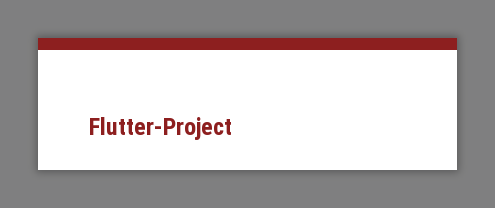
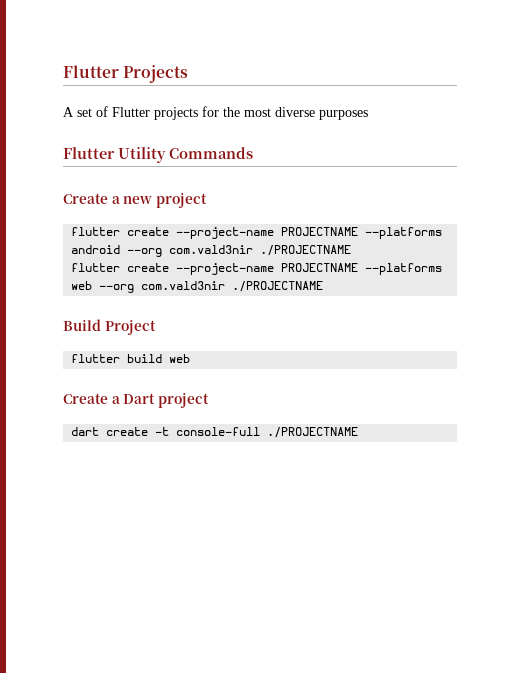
- Flutter-Project
+ Flutter Projects
+ A set of Flutter projects for the most diverse purposes
+ Flutter Utility Commands
+ Create a new project
+ flutter create --project-name PROJECTNAME --platforms android --org com.vald3nir ./PROJECTNAME
+ flutter create --project-name PROJECTNAME --platforms web --org com.vald3nir ./PROJECTNAME
+ Build Project
+ flutter build web
+ Create a Dart project
+ dart create -t console-full ./PROJECTNAME

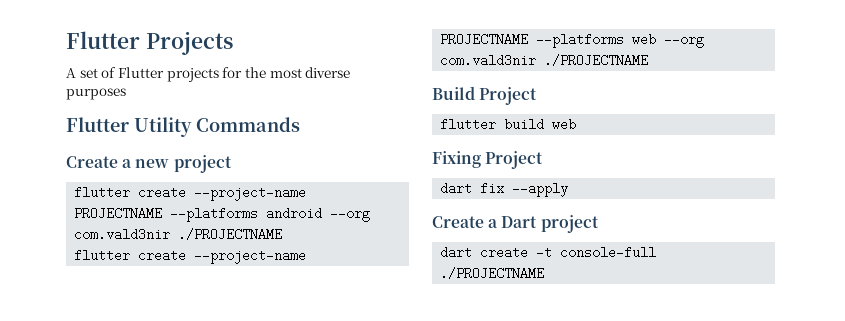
+ Fixing Project
+ dart fix --apply

